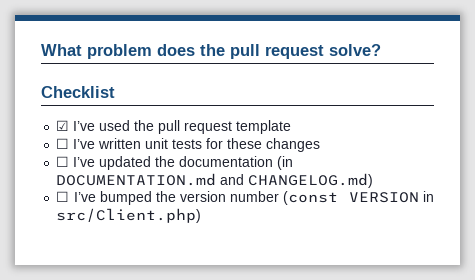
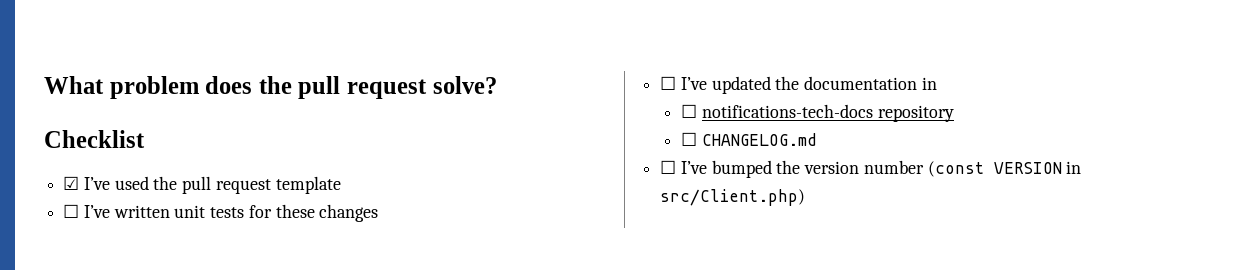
- ☐ I’ve updated the documentation (in DOCUMENTATION.md and CHANGELOG.md)
+ ☐ I’ve updated the documentation in
+ ☐ notifications-tech-docs repository
+ ☐ CHANGELOG.md

